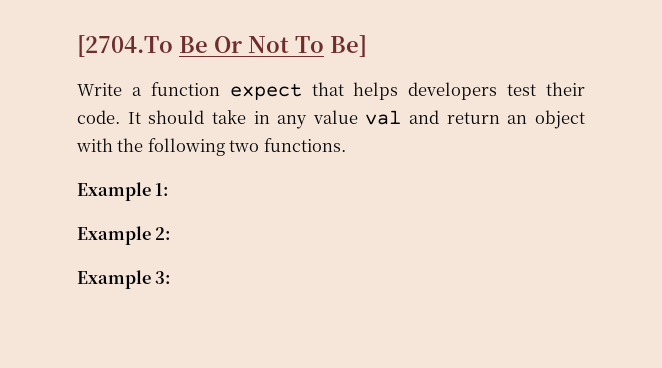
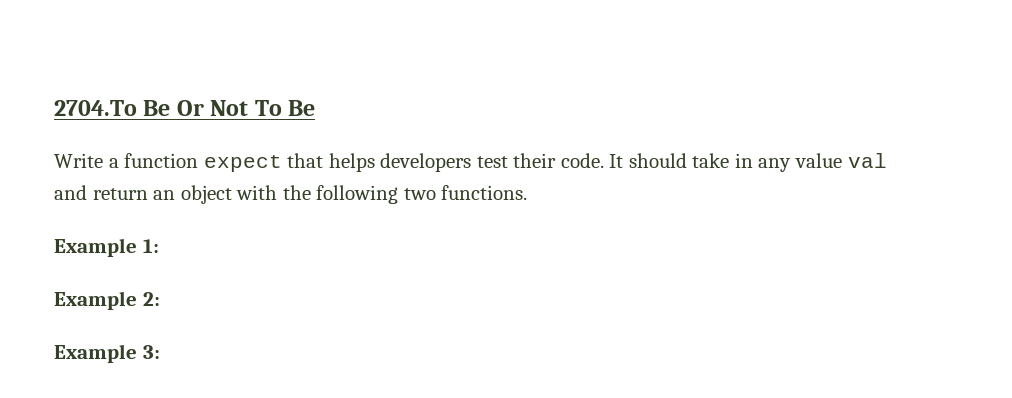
- [2704.To Be Or Not To Be]
+ 2704.To Be Or Not To Be

